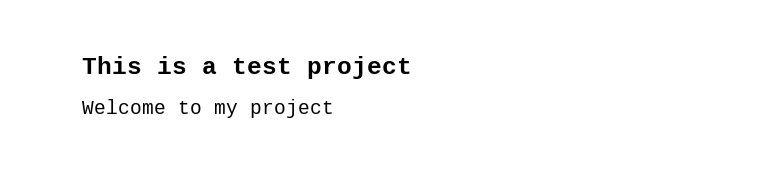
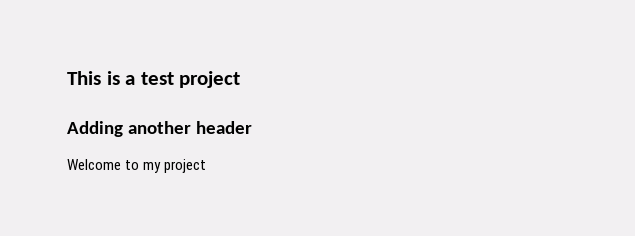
+ Adding another header

